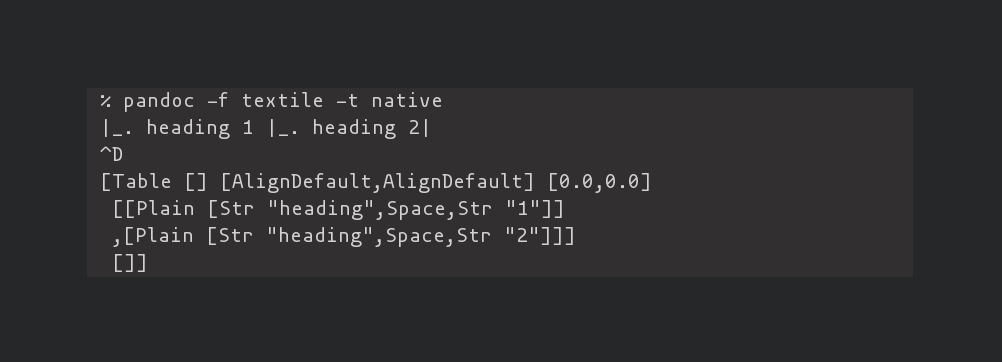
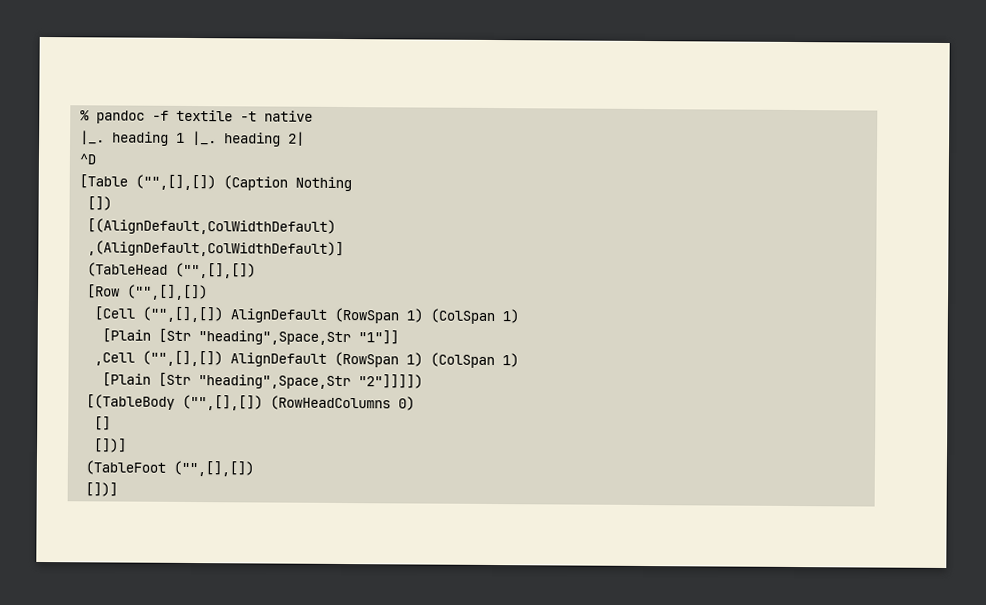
- [Table [] [AlignDefault,AlignDefault] [0.0,0.0]
- [[Plain [Str "heading",Space,Str "1"]]
- ,[Plain [Str "heading",Space,Str "2"]]]
- []]
+ [Table ("",[],[]) (Caption Nothing
+ [])
+ [(AlignDefault,ColWidthDefault)
+ ,(AlignDefault,ColWidthDefault)]
+ (TableHead ("",[],[])
+ [Row ("",[],[])
+ [Cell ("",[],[]) AlignDefault (RowSpan 1) (ColSpan 1)
+ [Plain [Str "heading",Space,Str "1"]]
+ ,Cell ("",[],[]) AlignDefault (RowSpan 1) (ColSpan 1)
+ [Plain [Str "heading",Space,Str "2"]]]])
+ [(TableBody ("",[],[]) (RowHeadColumns 0)
+ []
+ [])]
+ (TableFoot ("",[],[])
+ [])]

